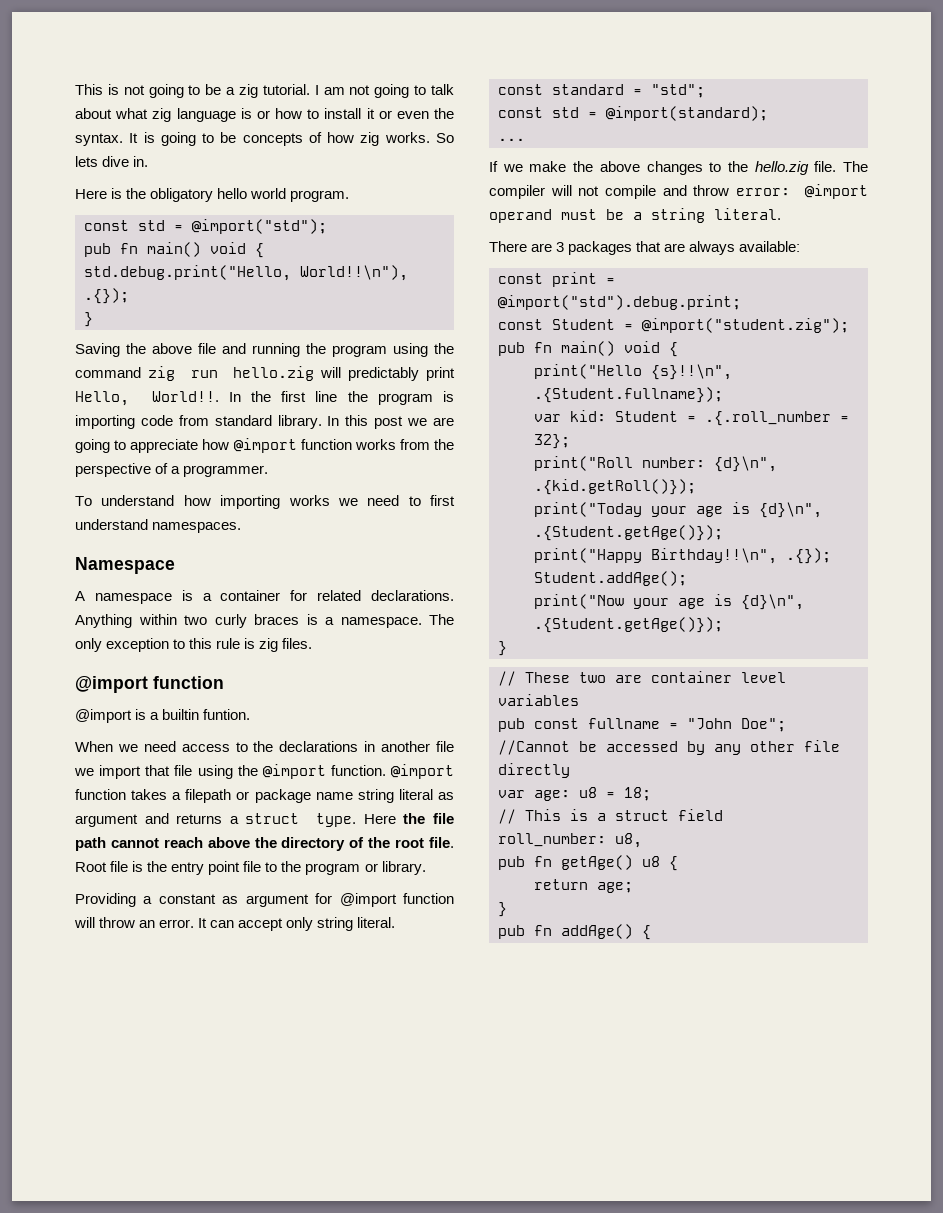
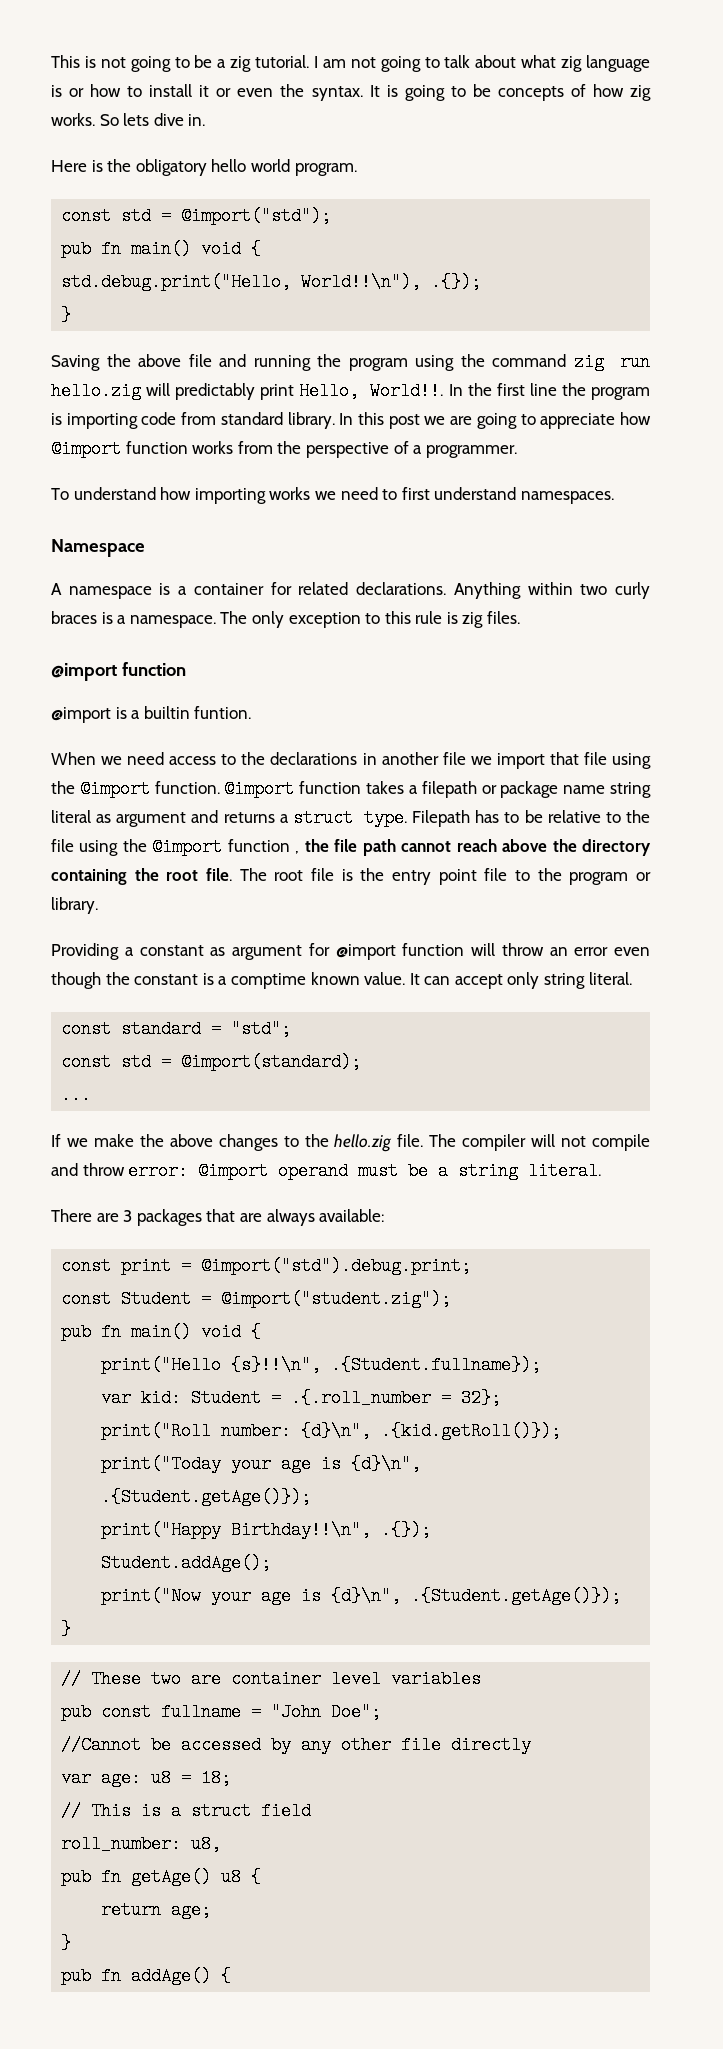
- Here the file path cannot reach above the directory of the root file.
+ Filepath has to be relative to the file using the @import function , the file path cannot reach above the directory containing the root file.
- Root file is the entry point file to the program or library.
+ The root file is the entry point file to the program or library.
- Providing a constant as argument for @import function will throw an error.
+ Providing a constant as argument for @import function will throw an error even though the constant is a comptime known value.

